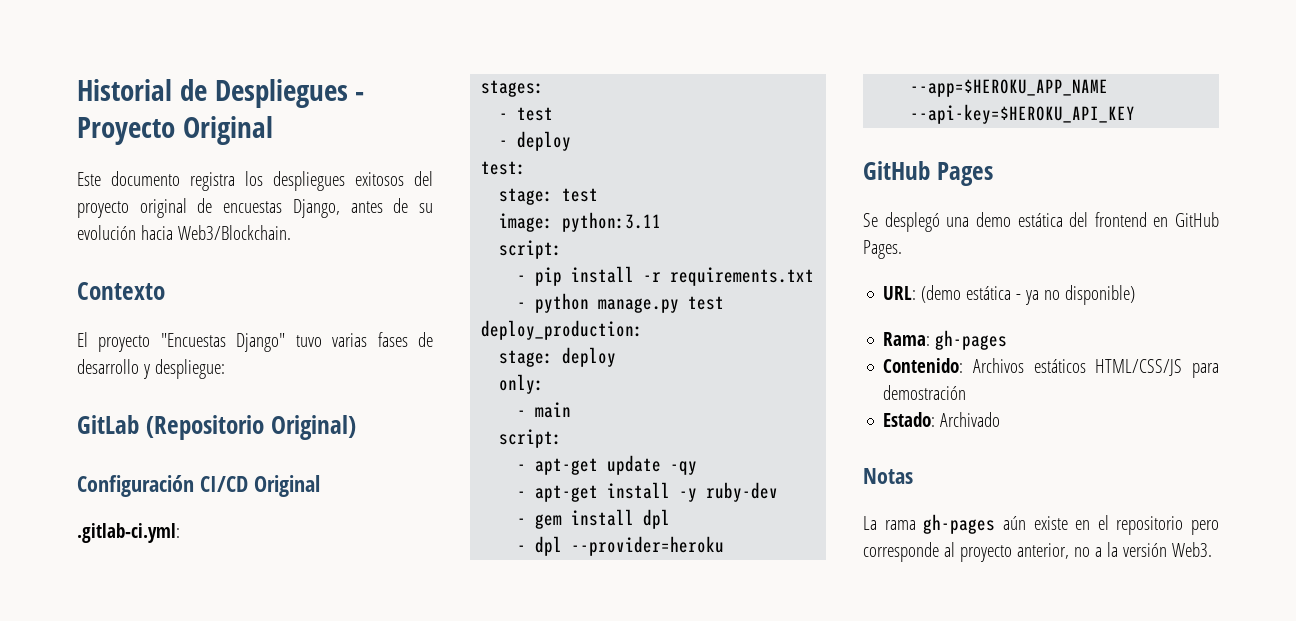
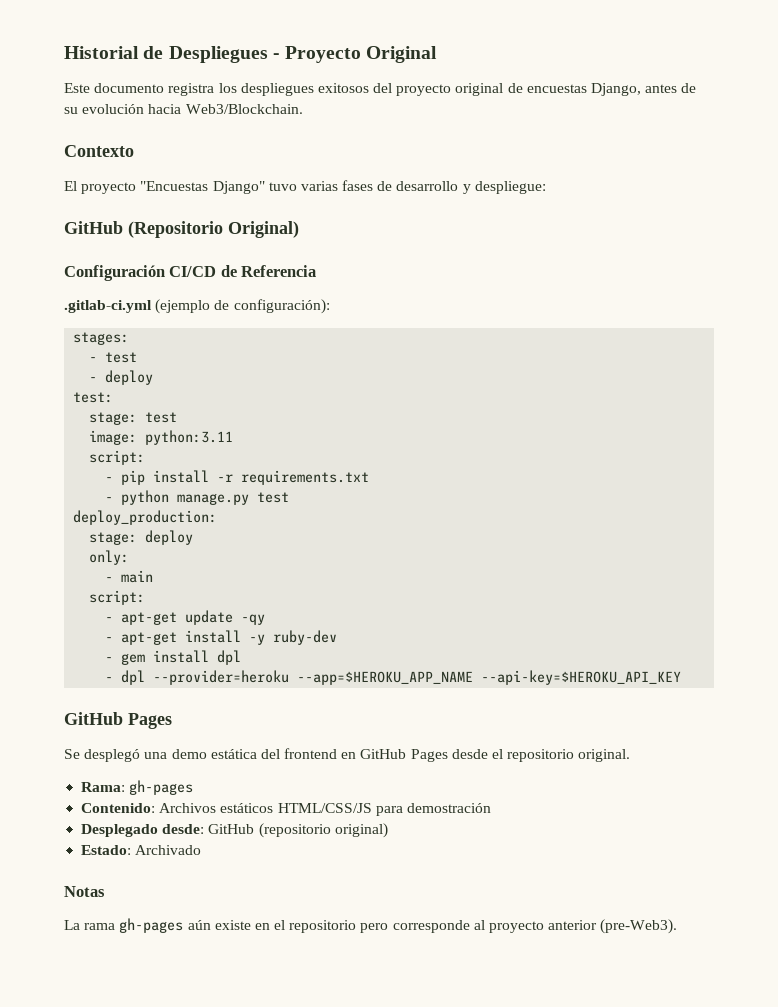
- GitLab (Repositorio Original)
+ GitHub (Repositorio Original)
- Configuración CI/CD Original
- .gitlab-ci.yml:
+ Configuración CI/CD de Referencia
+ .gitlab-ci.yml (ejemplo de configuración):
- Se desplegó una demo estática del frontend en GitHub Pages.
- URL: (demo estática - ya no disponible)
+ Se desplegó una demo estática del frontend en GitHub Pages desde el repositorio original.
+ Desplegado desde: GitHub (repositorio original)
- La rama gh-pages aún existe en el repositorio pero corresponde al proyecto anterior, no a la versión Web3.
+ La rama gh-pages aún existe en el repositorio pero corresponde al proyecto anterior (pre-Web3).

